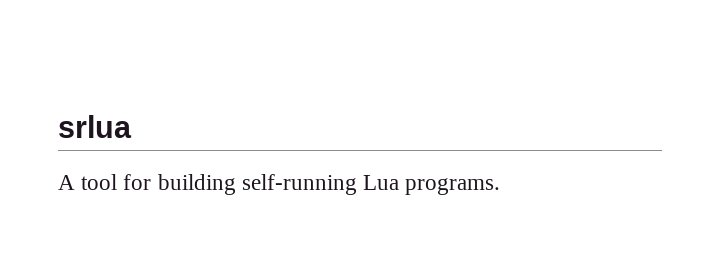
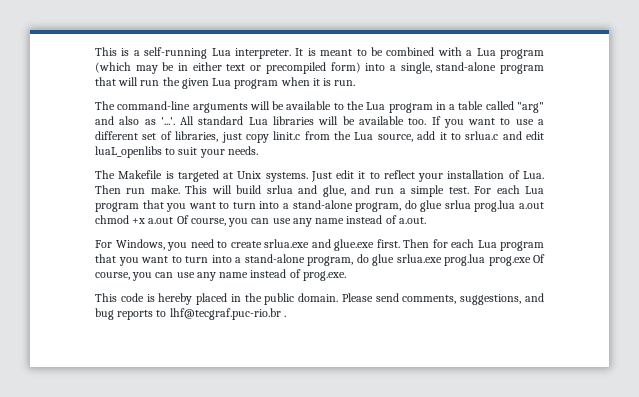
- srlua
- A tool for building self-running Lua programs.
+ This is a self-running Lua interpreter. It is meant to be combined with a Lua program (which may be in either text or precompiled form) into a single, stand-alone program that will run the given Lua program when it is run.
+ The command-line arguments will be available to the Lua program in a table called "arg" and also as '...'. All standard Lua libraries will be available too. If you want to use a different set of libraries, just copy linit.c from the Lua source, add it to srlua.c and edit luaL_openlibs to suit your needs.
+ The Makefile is targeted at Unix systems. Just edit it to reflect your installation of Lua. Then run make. This will build srlua and glue, and run a simple test. For each Lua program that you want to turn into a stand-alone program, do glue srlua prog.lua a.out chmod +x a.out Of course, you can use any name instead of a.out.
+ For Windows, you need to create srlua.exe and glue.exe first. Then for each Lua program that you want to turn into a stand-alone program, do glue srlua.exe prog.lua prog.exe Of course, you can use any name instead of prog.exe.
+ This code is hereby placed in the public domain. Please send comments, suggestions, and bug reports to lhf@tecgraf.puc-rio.br .

